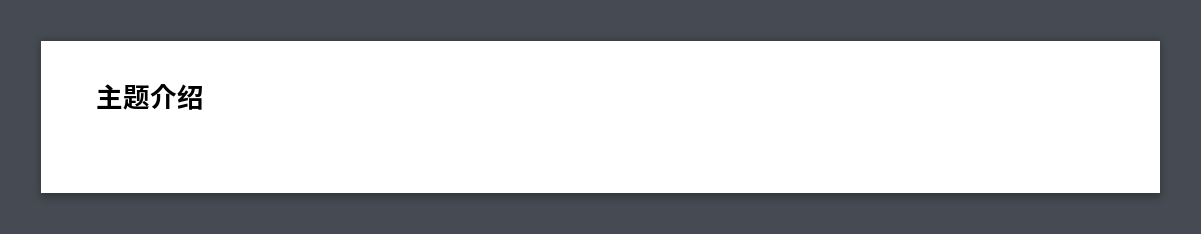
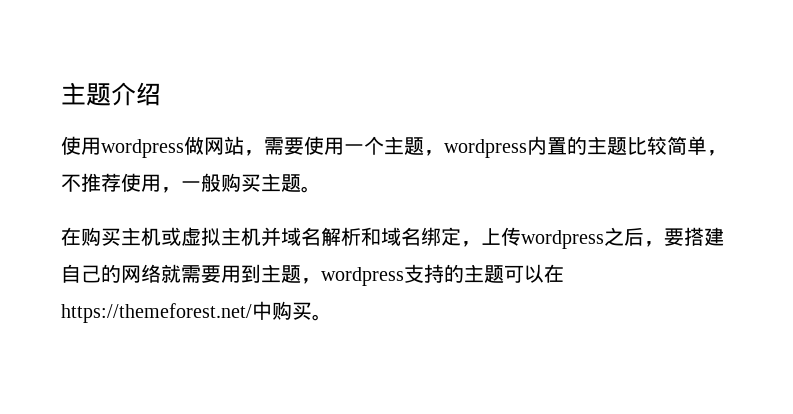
+ 使用wordpress做网站，需要使用一个主题，wordpress内置的主题比较简单，不推荐使用，一般购买主题。
+ 在购买主机或虚拟主机并域名解析和域名绑定，上传wordpress之后，要搭建自己的网络就需要用到主题，wordpress支持的主题可以在https://themeforest.net/中购买。

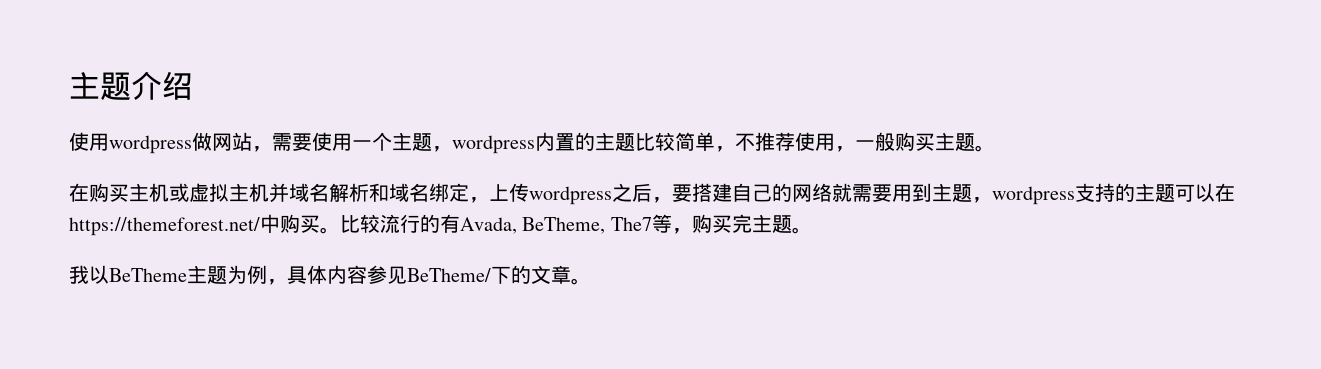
+ 比较流行的有Avada, BeTheme, The7等，购买完主题。
+ 我以BeTheme主题为例，具体内容参见BeTheme/下的文章。

